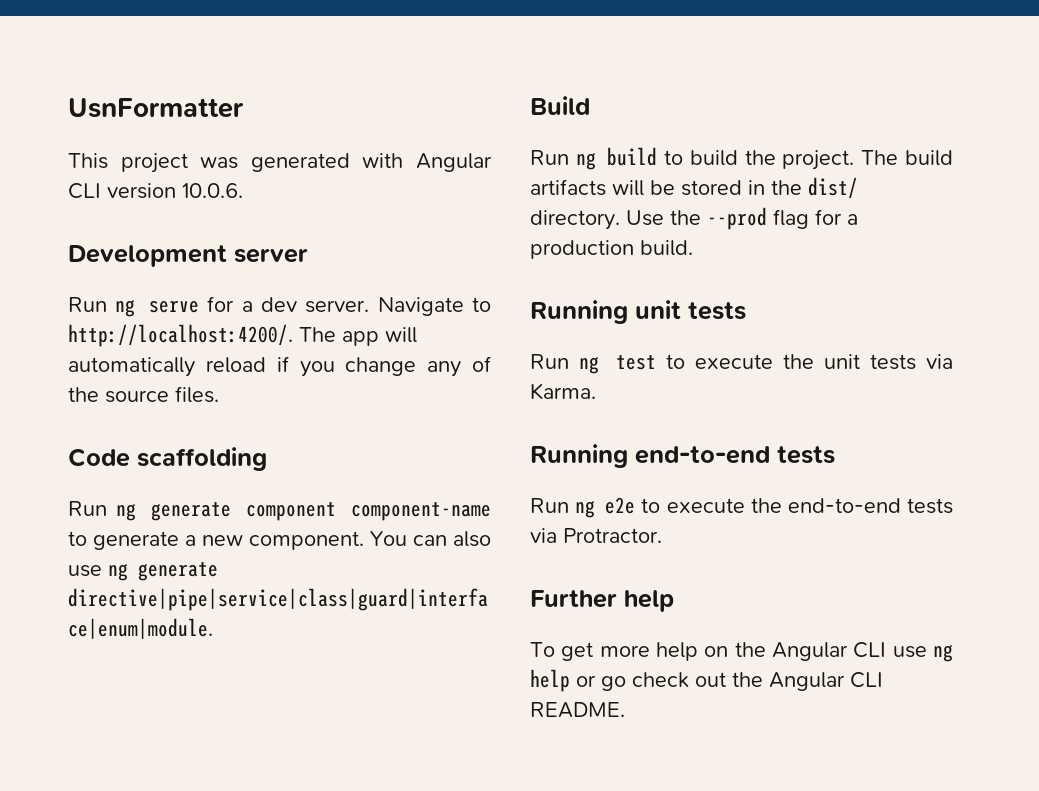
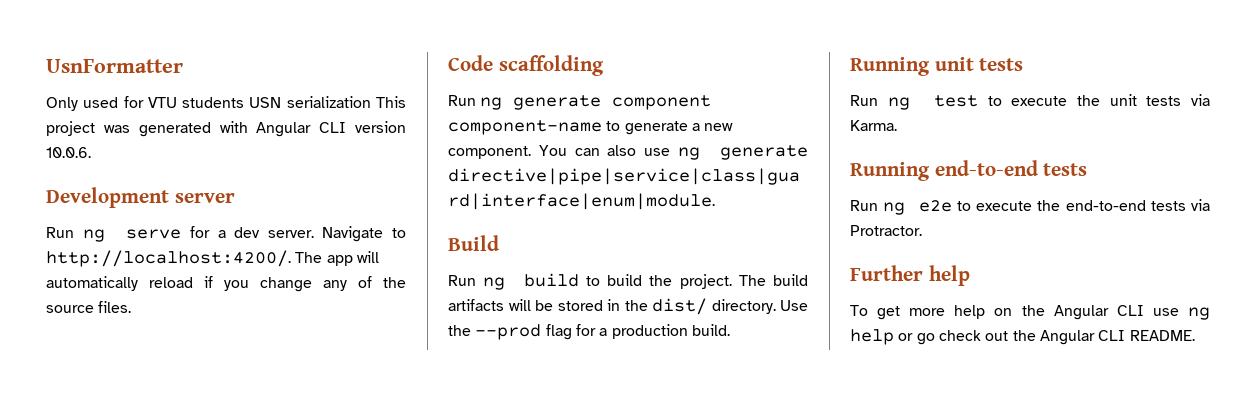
- This project was generated with Angular CLI version 10.0.6.
+ Only used for VTU students USN serialization This project was generated with Angular CLI version 10.0.6.

